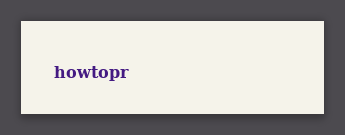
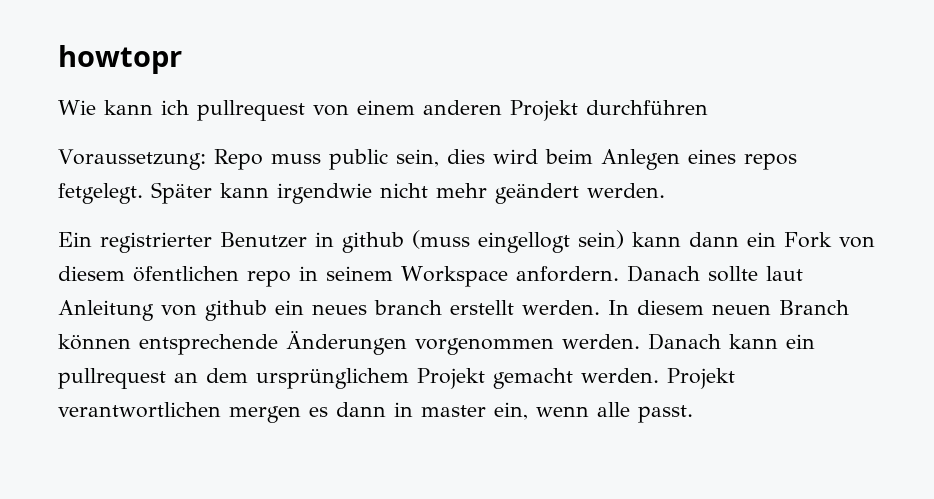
+ Wie kann ich pullrequest von einem anderen Projekt durchführen
+ Voraussetzung: Repo muss public sein, dies wird beim Anlegen eines repos fetgelegt. Später kann irgendwie nicht mehr geändert werden.
+ Ein registrierter Benutzer in github (muss eingellogt sein) kann dann ein Fork von diesem öfentlichen repo in seinem Workspace anfordern. Danach sollte laut Anleitung von github ein neues branch erstellt werden. In diesem neuen Branch können entsprechende Änderungen vorgenommen werden. Danach kann ein pullrequest an dem ursprünglichem Projekt gemacht werden. Projekt verantwortlichen mergen es dann in master ein, wenn alle passt.

